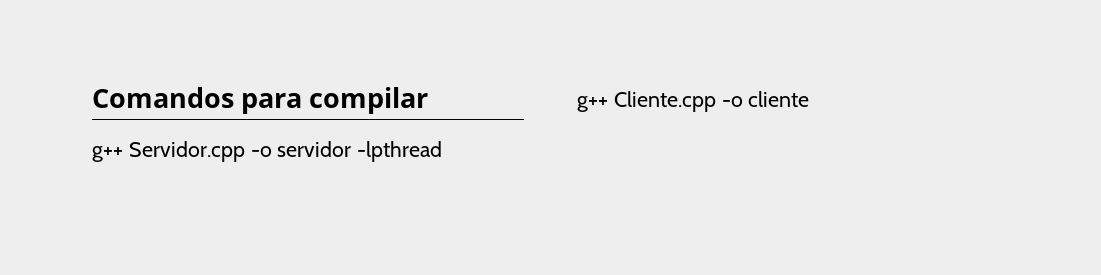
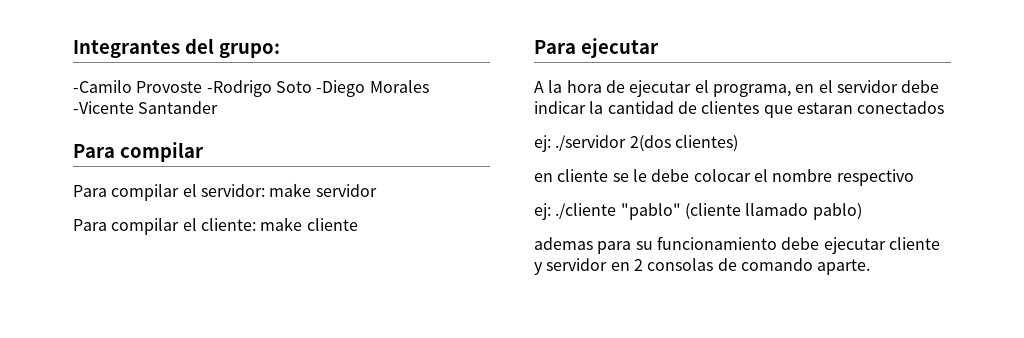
- Comandos para compilar
- g++ Servidor.cpp -o servidor -lpthread
- g++ Cliente.cpp -o cliente
+ Integrantes del grupo:
+ -Camilo Provoste -Rodrigo Soto -Diego Morales -Vicente Santander
+ Para compilar
+ Para compilar el servidor: make servidor
+ Para compilar el cliente: make cliente
+ Para ejecutar
+ A la hora de ejecutar el programa, en el servidor debe indicar la cantidad de clientes que estaran conectados
+ ej: ./servidor 2(dos clientes)
+ en cliente se le debe colocar el nombre respectivo
+ ej: ./cliente "pablo" (cliente llamado pablo)
+ ademas para su funcionamiento debe ejecutar cliente y servidor en 2 consolas de comando aparte.

